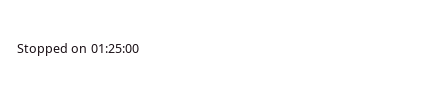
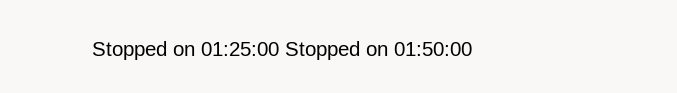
- Stopped on 01:25:00
+ Stopped on 01:25:00 Stopped on 01:50:00

